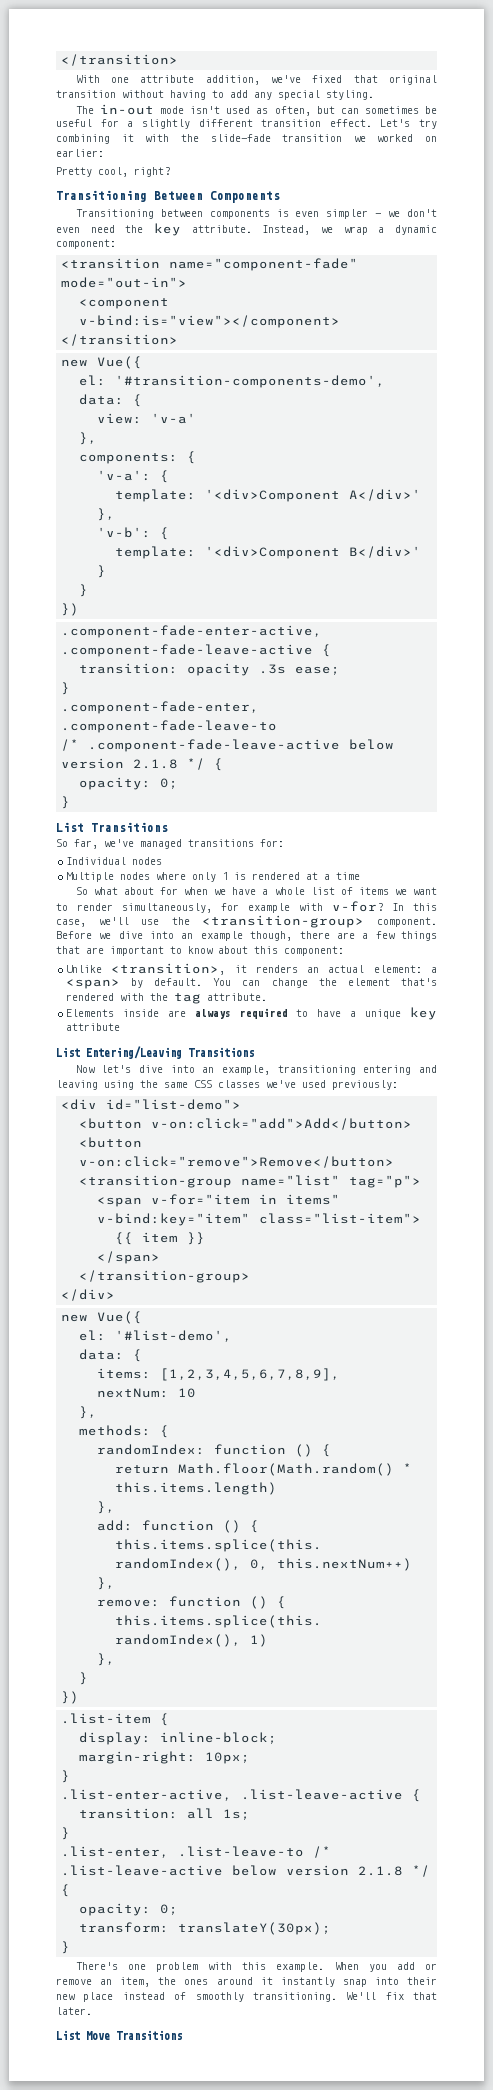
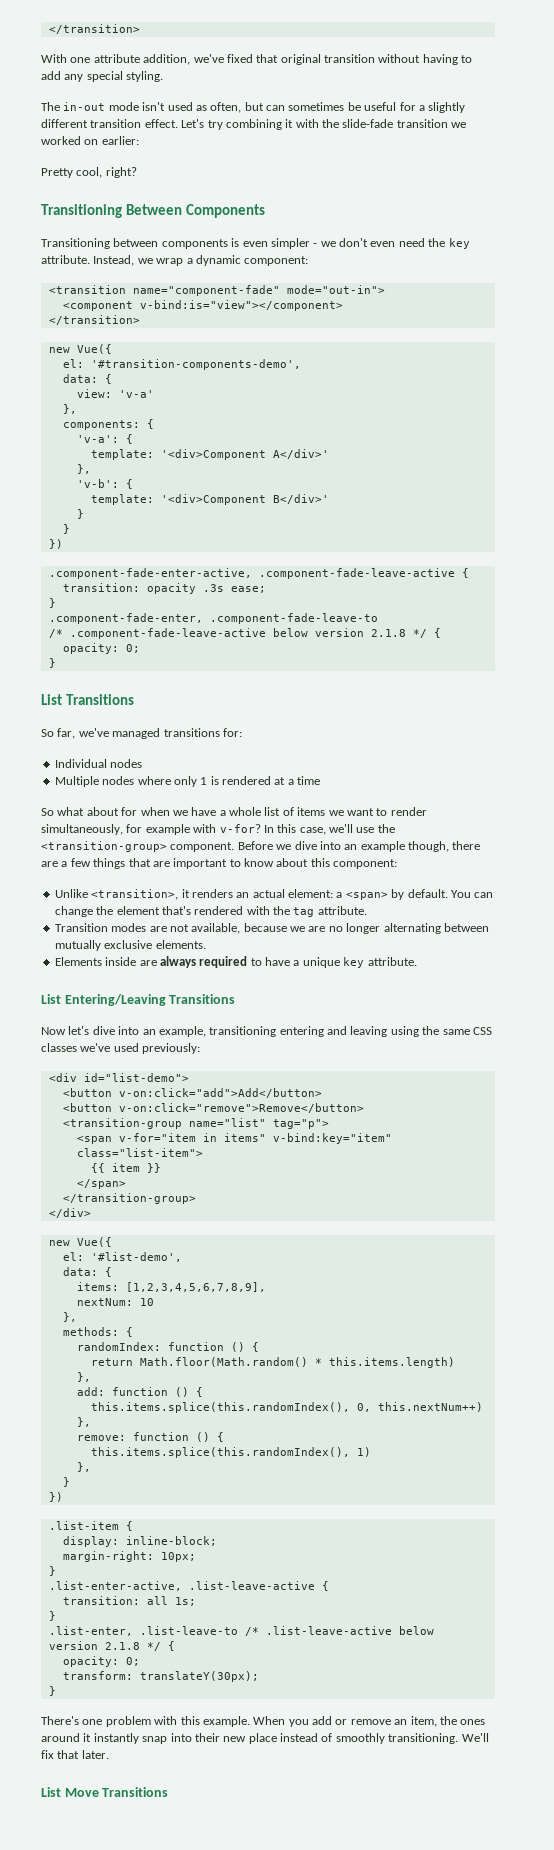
+ Transition modes are not available, because we are no longer alternating between mutually exclusive elements.
- Elements inside are always required to have a unique key attribute
+ Elements inside are always required to have a unique key attribute.

